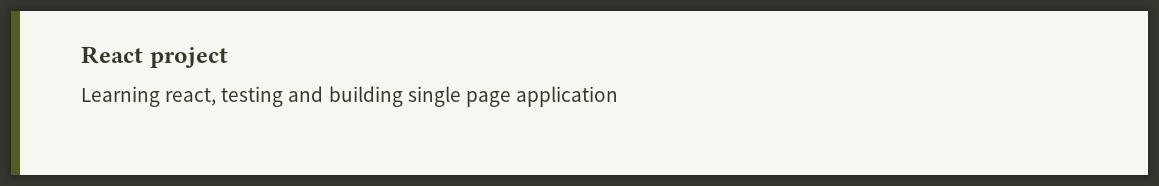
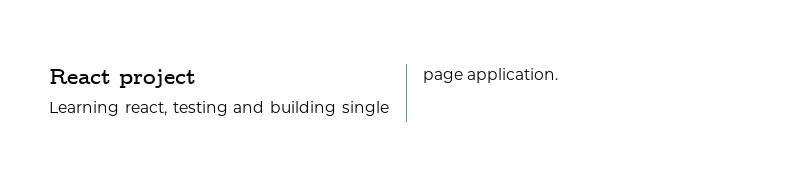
- Learning react, testing and building single page application
+ Learning react, testing and building single page application.

